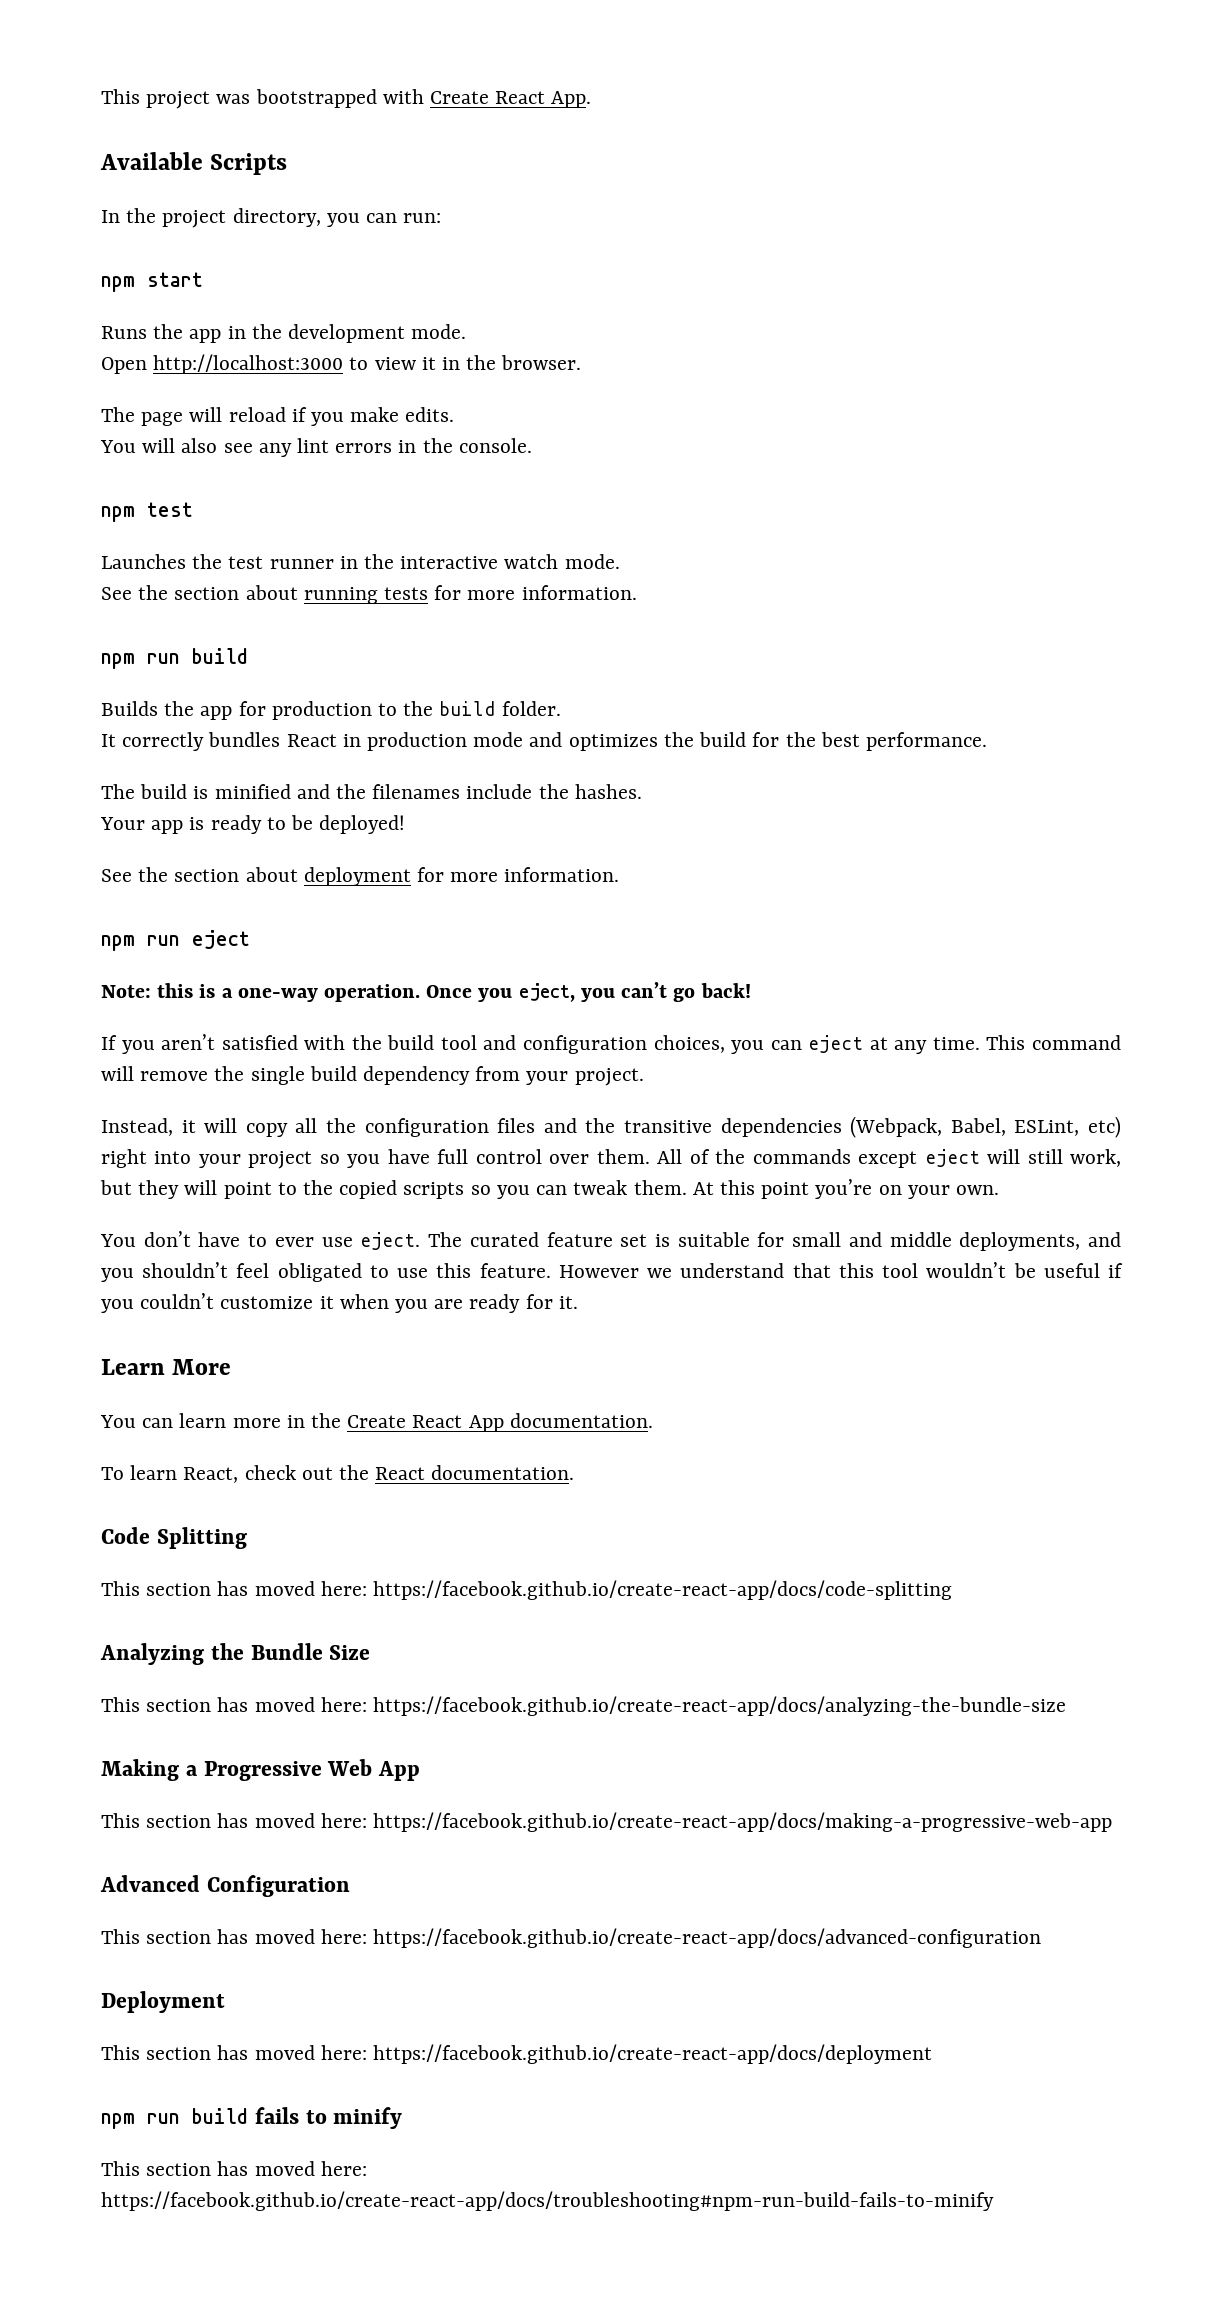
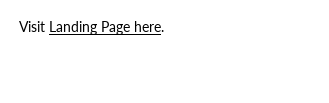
- This project was bootstrapped with Create React App.
- Available Scripts
- In the project directory, you can run:
- npm start
- Runs the app in the development mode.
- Open http://localhost:3000 to view it in the browser.
- The page will reload if you make edits.
- You will also see any lint errors in the console.
- npm test
- Launches the test runner in the interactive watch mode.
- See the section about running tests for more information.
- npm run build
- Builds the app for production to the build folder.
- It correctly bundles React in production mode and optimizes the build for the best performance.
- The build is minified and the filenames include the hashes.
- Your app is ready to be deployed!
- See the section about deployment for more information.
- npm run eject
- Note: this is a one-way operation. Once you eject, you can’t go back!
- If you aren’t satisfied with the build tool and configuration choices, you can eject at any time. This command will remove the single build dependency from your project.
- Instead, it will copy all the configuration files and the transitive dependencies (Webpack, Babel, ESLint, etc) right into your project so you have full control over them. All of the commands except eject will still work, but they will point to the copied scripts so you can tweak them. At this point you’re on your own.
- You don’t have to ever use eject. The curated feature set is suitable for small and middle deployments, and you shouldn’t feel obligated to use this feature. However we understand that this tool wouldn’t be useful if you couldn’t customize it when you are ready for it.
- Learn More
- You can learn more in the Create React App documentation.
- To learn React, check out the React documentation.
- Code Splitting
- This section has moved here: https://facebook.github.io/create-react-app/docs/code-splitting
- Analyzing the Bundle Size
- This section has moved here: https://facebook.github.io/create-react-app/docs/analyzing-the-bundle-size
- Making a Progressive Web App
- This section has moved here: https://facebook.github.io/create-react-app/docs/making-a-progressive-web-app
- Advanced Configuration
- This section has moved here: https://facebook.github.io/create-react-app/docs/advanced-configuration
- Deployment
- This section has moved here: https://facebook.github.io/create-react-app/docs/deployment
- npm run build fails to minify
- This section has moved here: https://facebook.github.io/create-react-app/docs/troubleshooting#npm-run-build-fails-to-minify
+ Visit Landing Page here.

